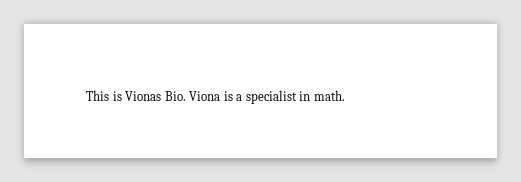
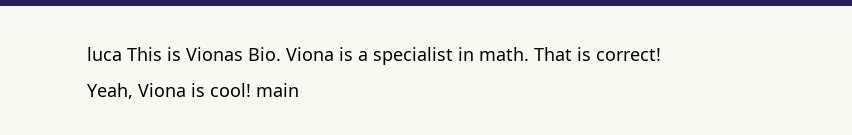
- This is Vionas Bio. Viona is a specialist in math.
+ luca This is Vionas Bio. Viona is a specialist in math.
+ That is correct!
+ Yeah, Viona is cool! main

